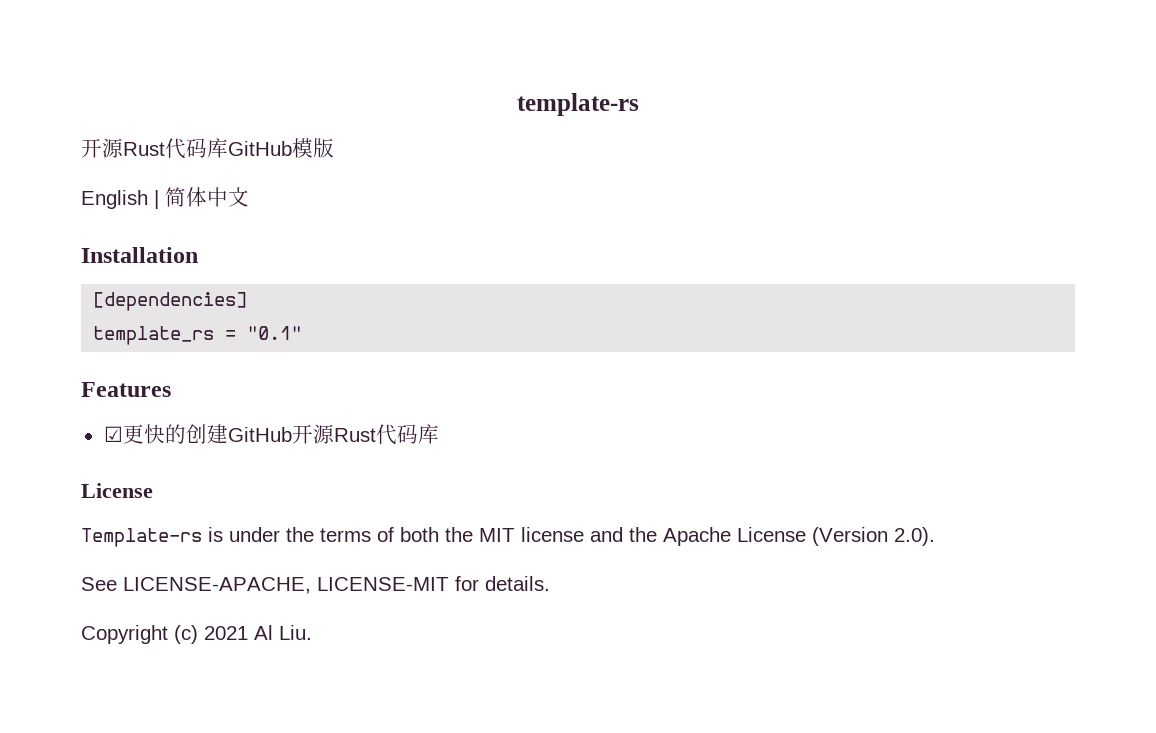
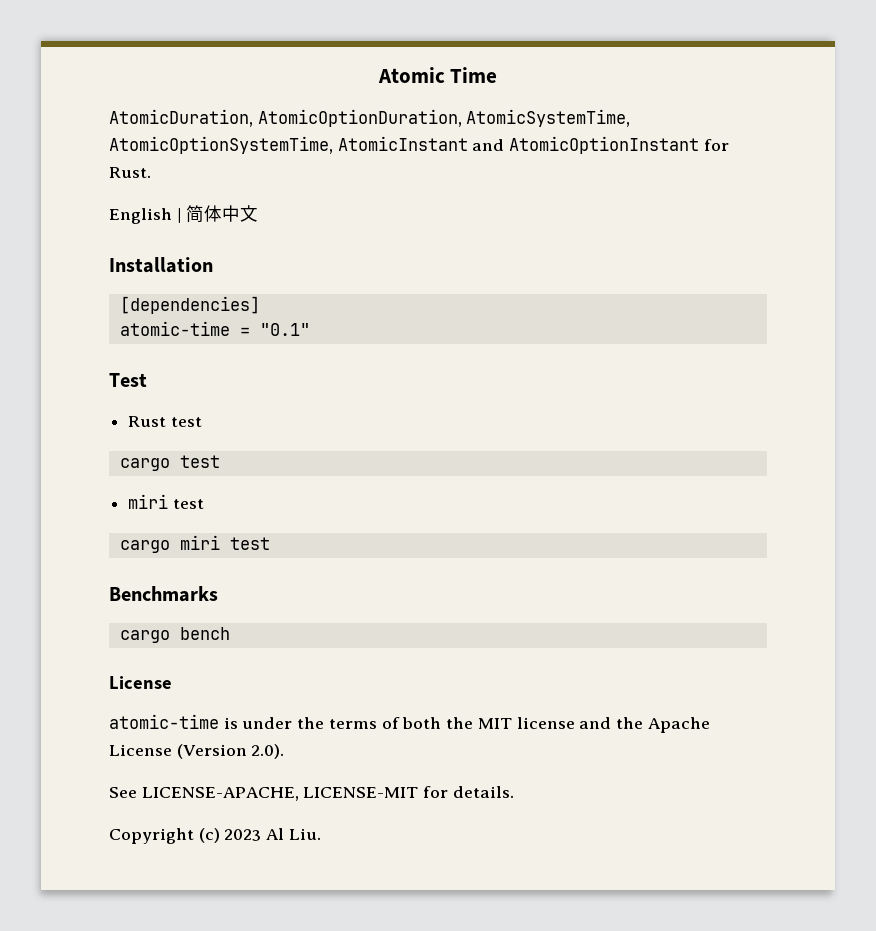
- template-rs
- 开源Rust代码库GitHub模版
+ Atomic Time
+ AtomicDuration, AtomicOptionDuration, AtomicSystemTime, AtomicOptionSystemTime, AtomicInstant and AtomicOptionInstant for Rust.
- template_rs = "0.1"
+ atomic-time = "0.1"
- Features
- ☑更快的创建GitHub开源Rust代码库
+ Test
+ Rust test
+ cargo test
+ miri test
+ cargo miri test
+ Benchmarks
+ cargo bench
- Template-rs is under the terms of both the MIT license and the Apache License (Version 2.0).
+ atomic-time is under the terms of both the MIT license and the Apache License (Version 2.0).
- Copyright (c) 2021 Al Liu.
+ Copyright (c) 2023 Al Liu.

